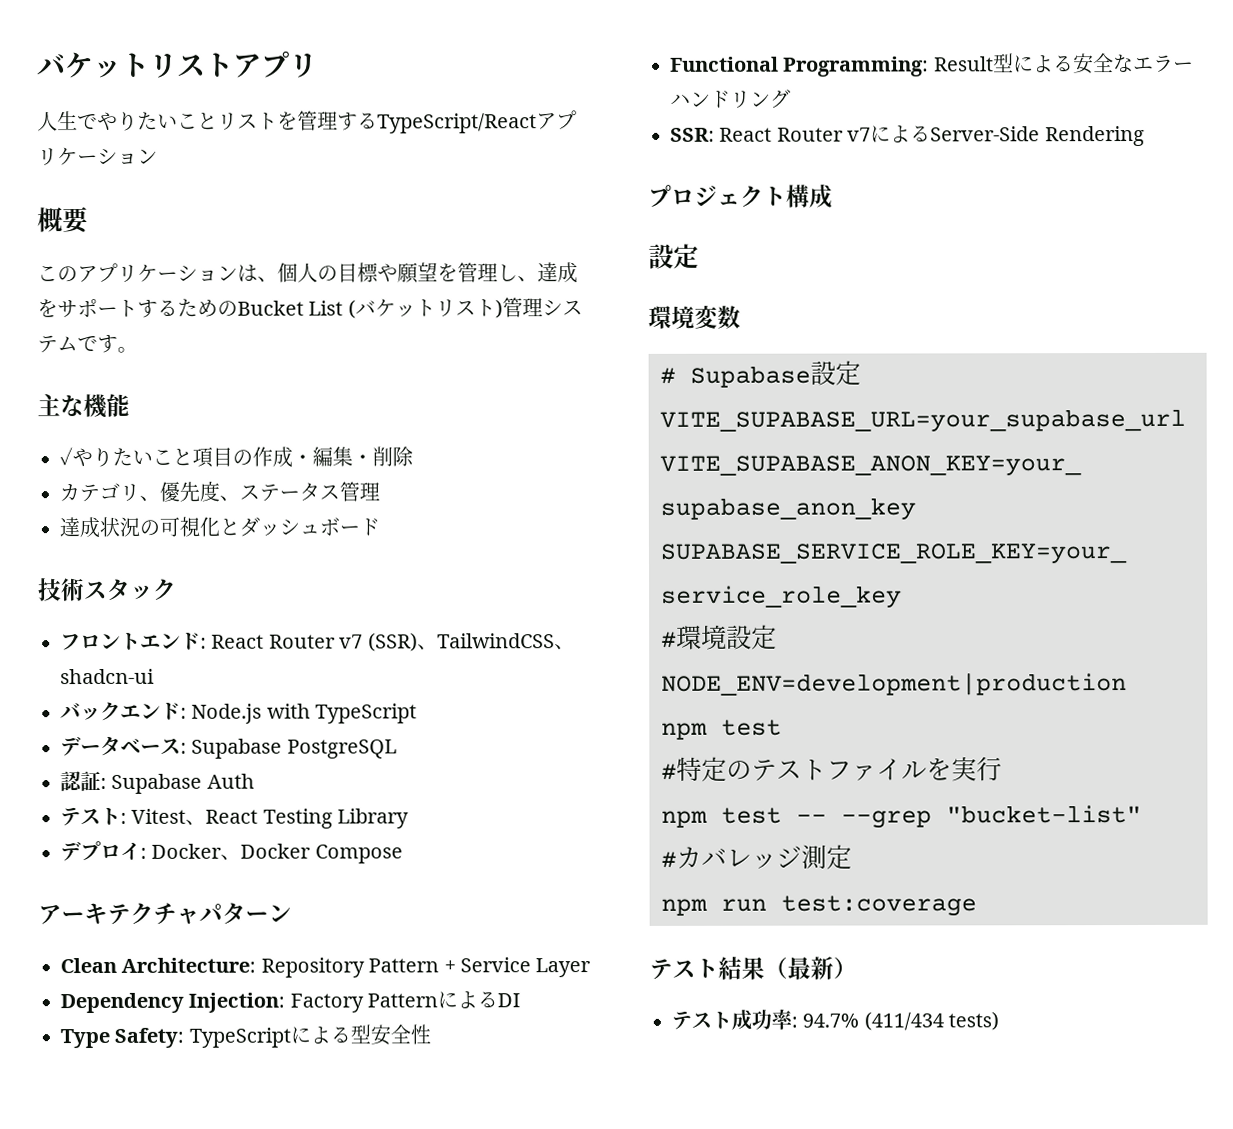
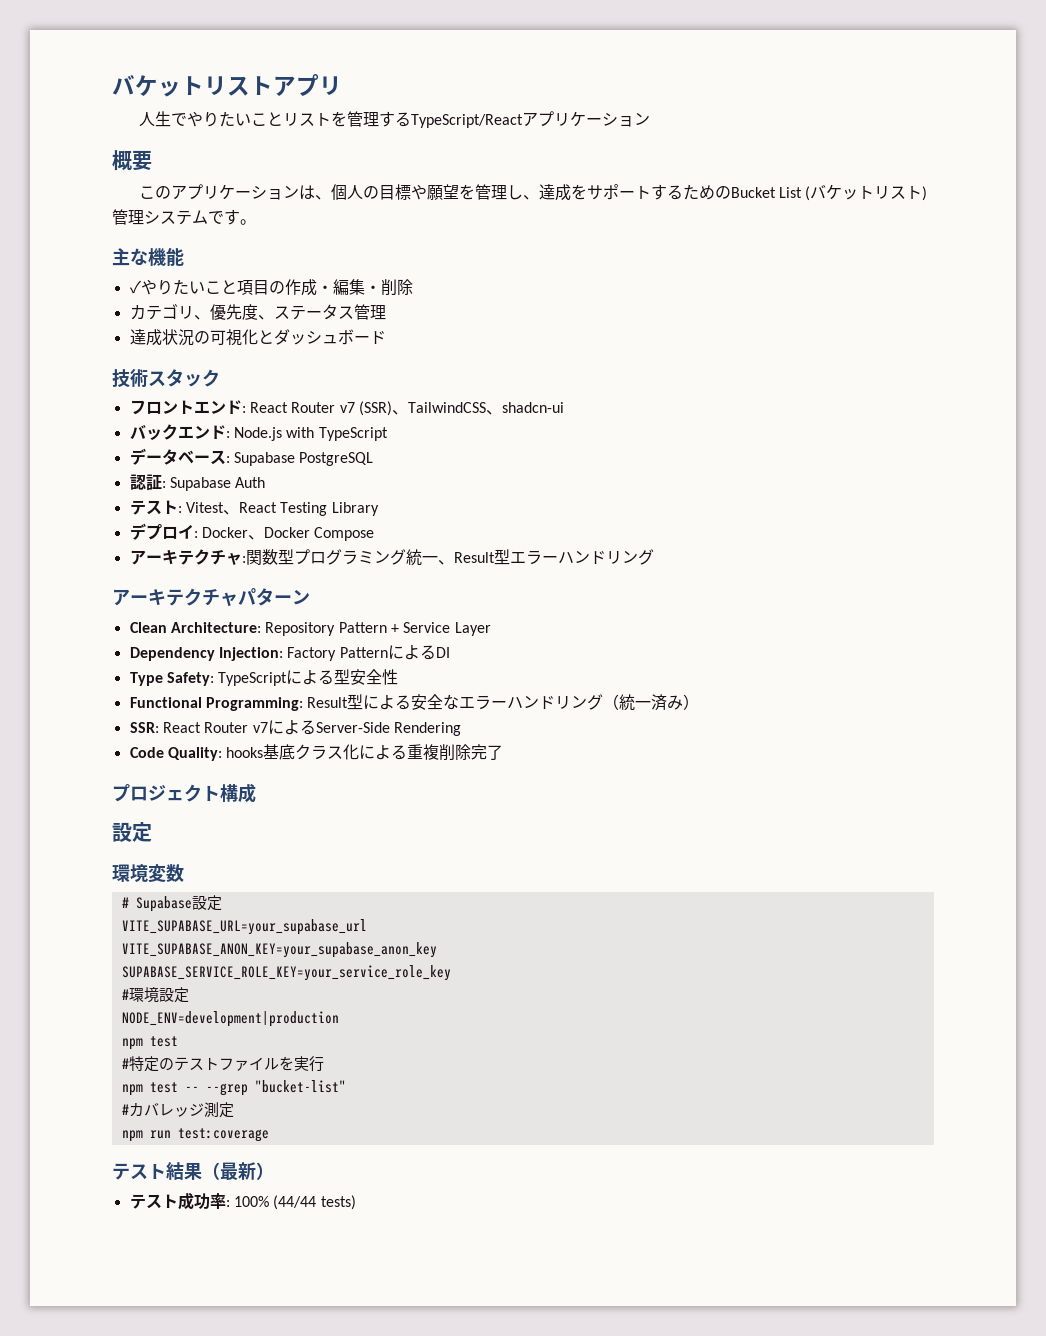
+ アーキテクチャ:関数型プログラミング統一、Result型エラーハンドリング
- Functional Programming: Result型による安全なエラーハンドリング
+ Functional Programming: Result型による安全なエラーハンドリング（統一済み）
+ Code Quality: hooks基底クラス化による重複削除完了
- テスト成功率: 94.7% (411/434 tests)
+ テスト成功率: 100% (44/44 tests)

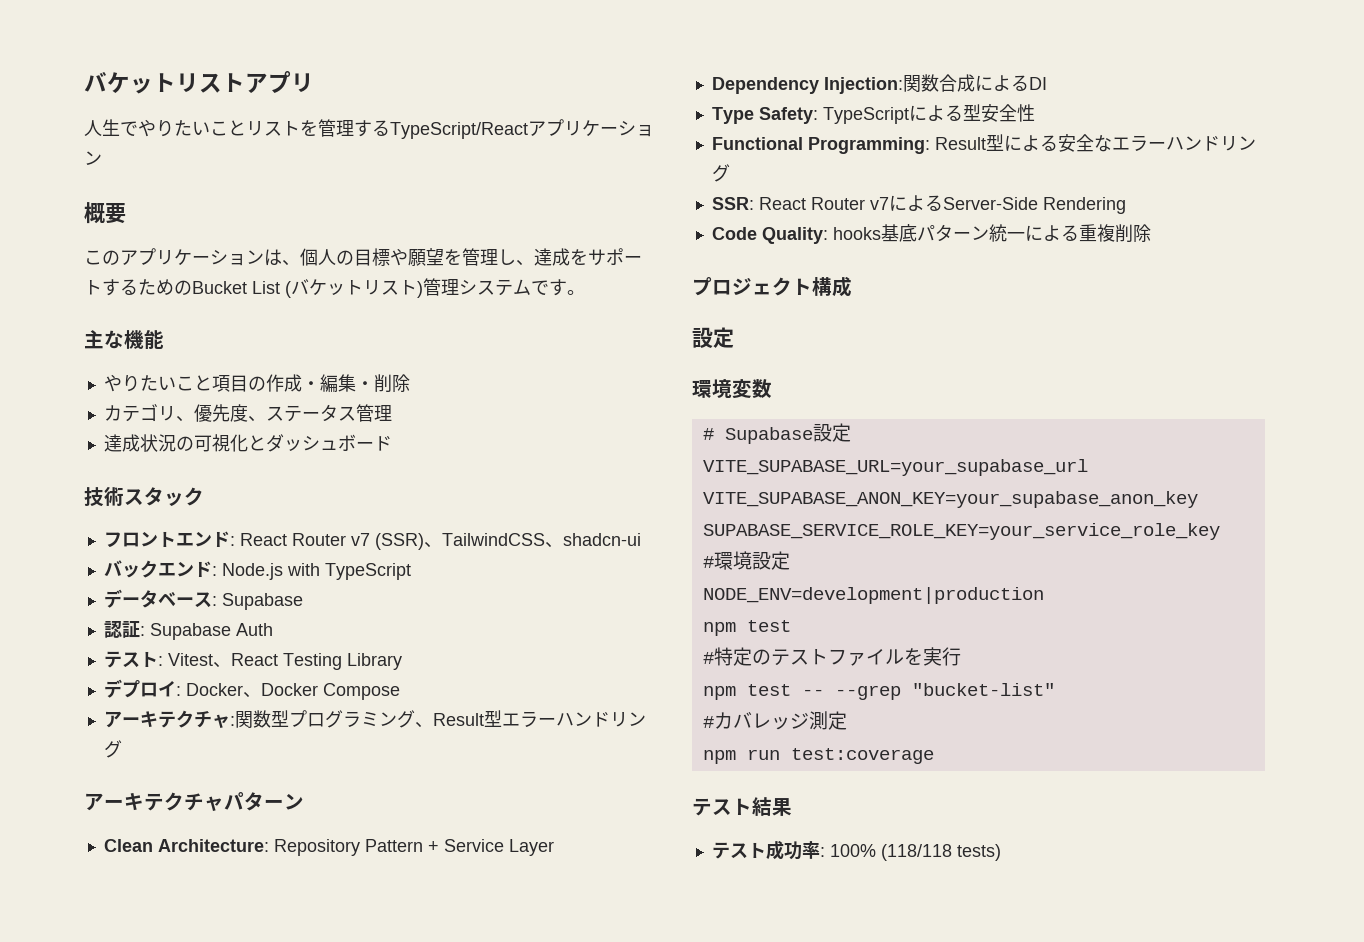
- ✓やりたいこと項目の作成・編集・削除
+ やりたいこと項目の作成・編集・削除
- データベース: Supabase PostgreSQL
+ データベース: Supabase
- アーキテクチャ:関数型プログラミング統一、Result型エラーハンドリング
+ アーキテクチャ:関数型プログラミング、Result型エラーハンドリング
- Dependency Injection: Factory PatternによるDI
+ Dependency Injection:関数合成によるDI
- Functional Programming: Result型による安全なエラーハンドリング（統一済み）
+ Functional Programming: Result型による安全なエラーハンドリング
- Code Quality: hooks基底クラス化による重複削除完了
+ Code Quality: hooks基底パターン統一による重複削除
- テスト結果（最新）
+ テスト結果
- テスト成功率: 100% (44/44 tests)
+ テスト成功率: 100% (118/118 tests)

